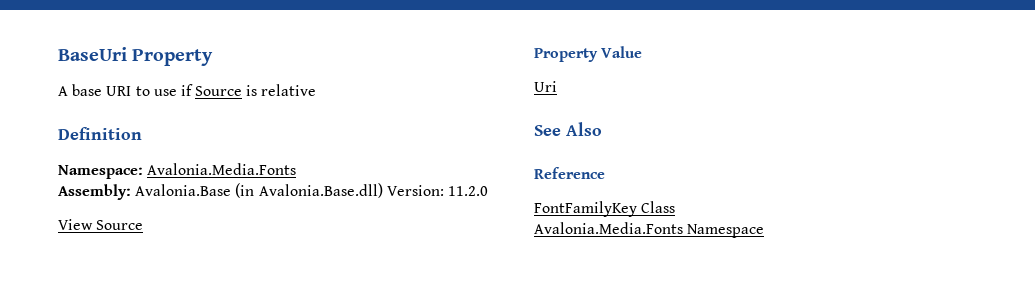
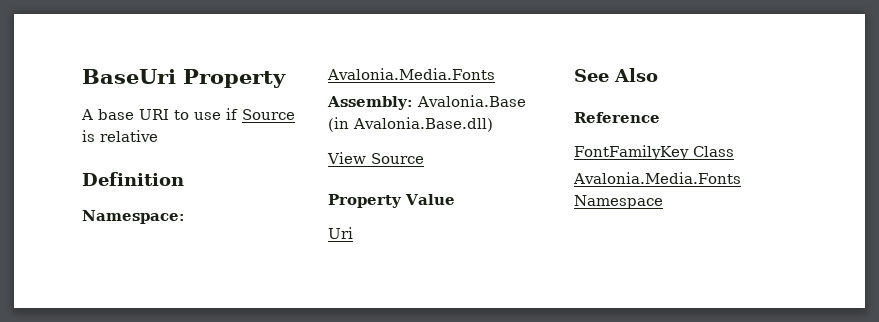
- Assembly: Avalonia.Base (in Avalonia.Base.dll) Version: 11.2.0
+ Assembly: Avalonia.Base (in Avalonia.Base.dll)

